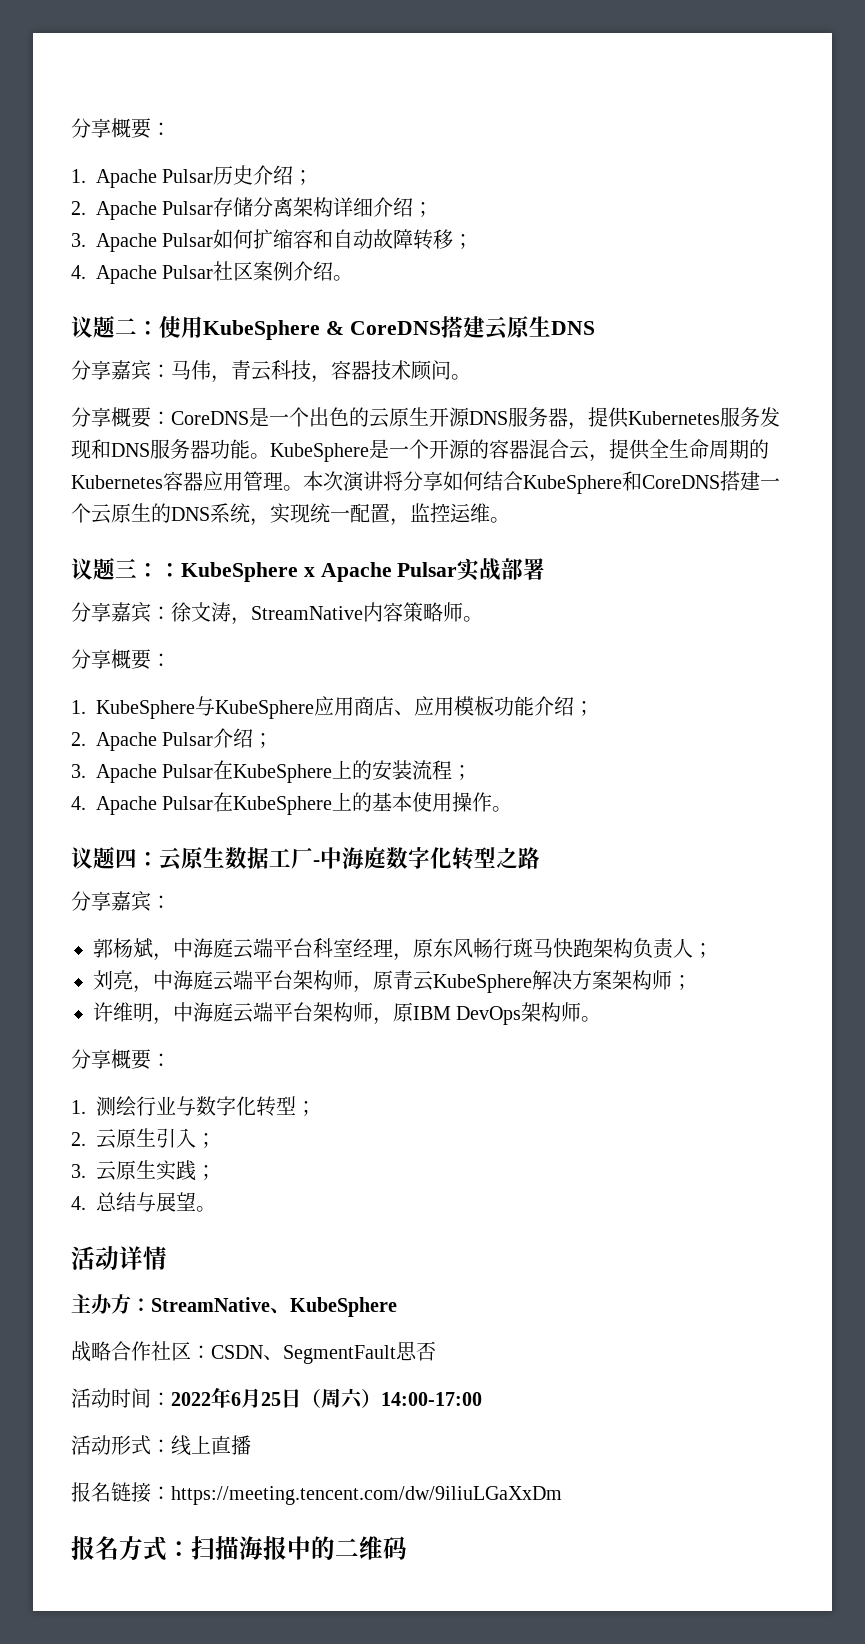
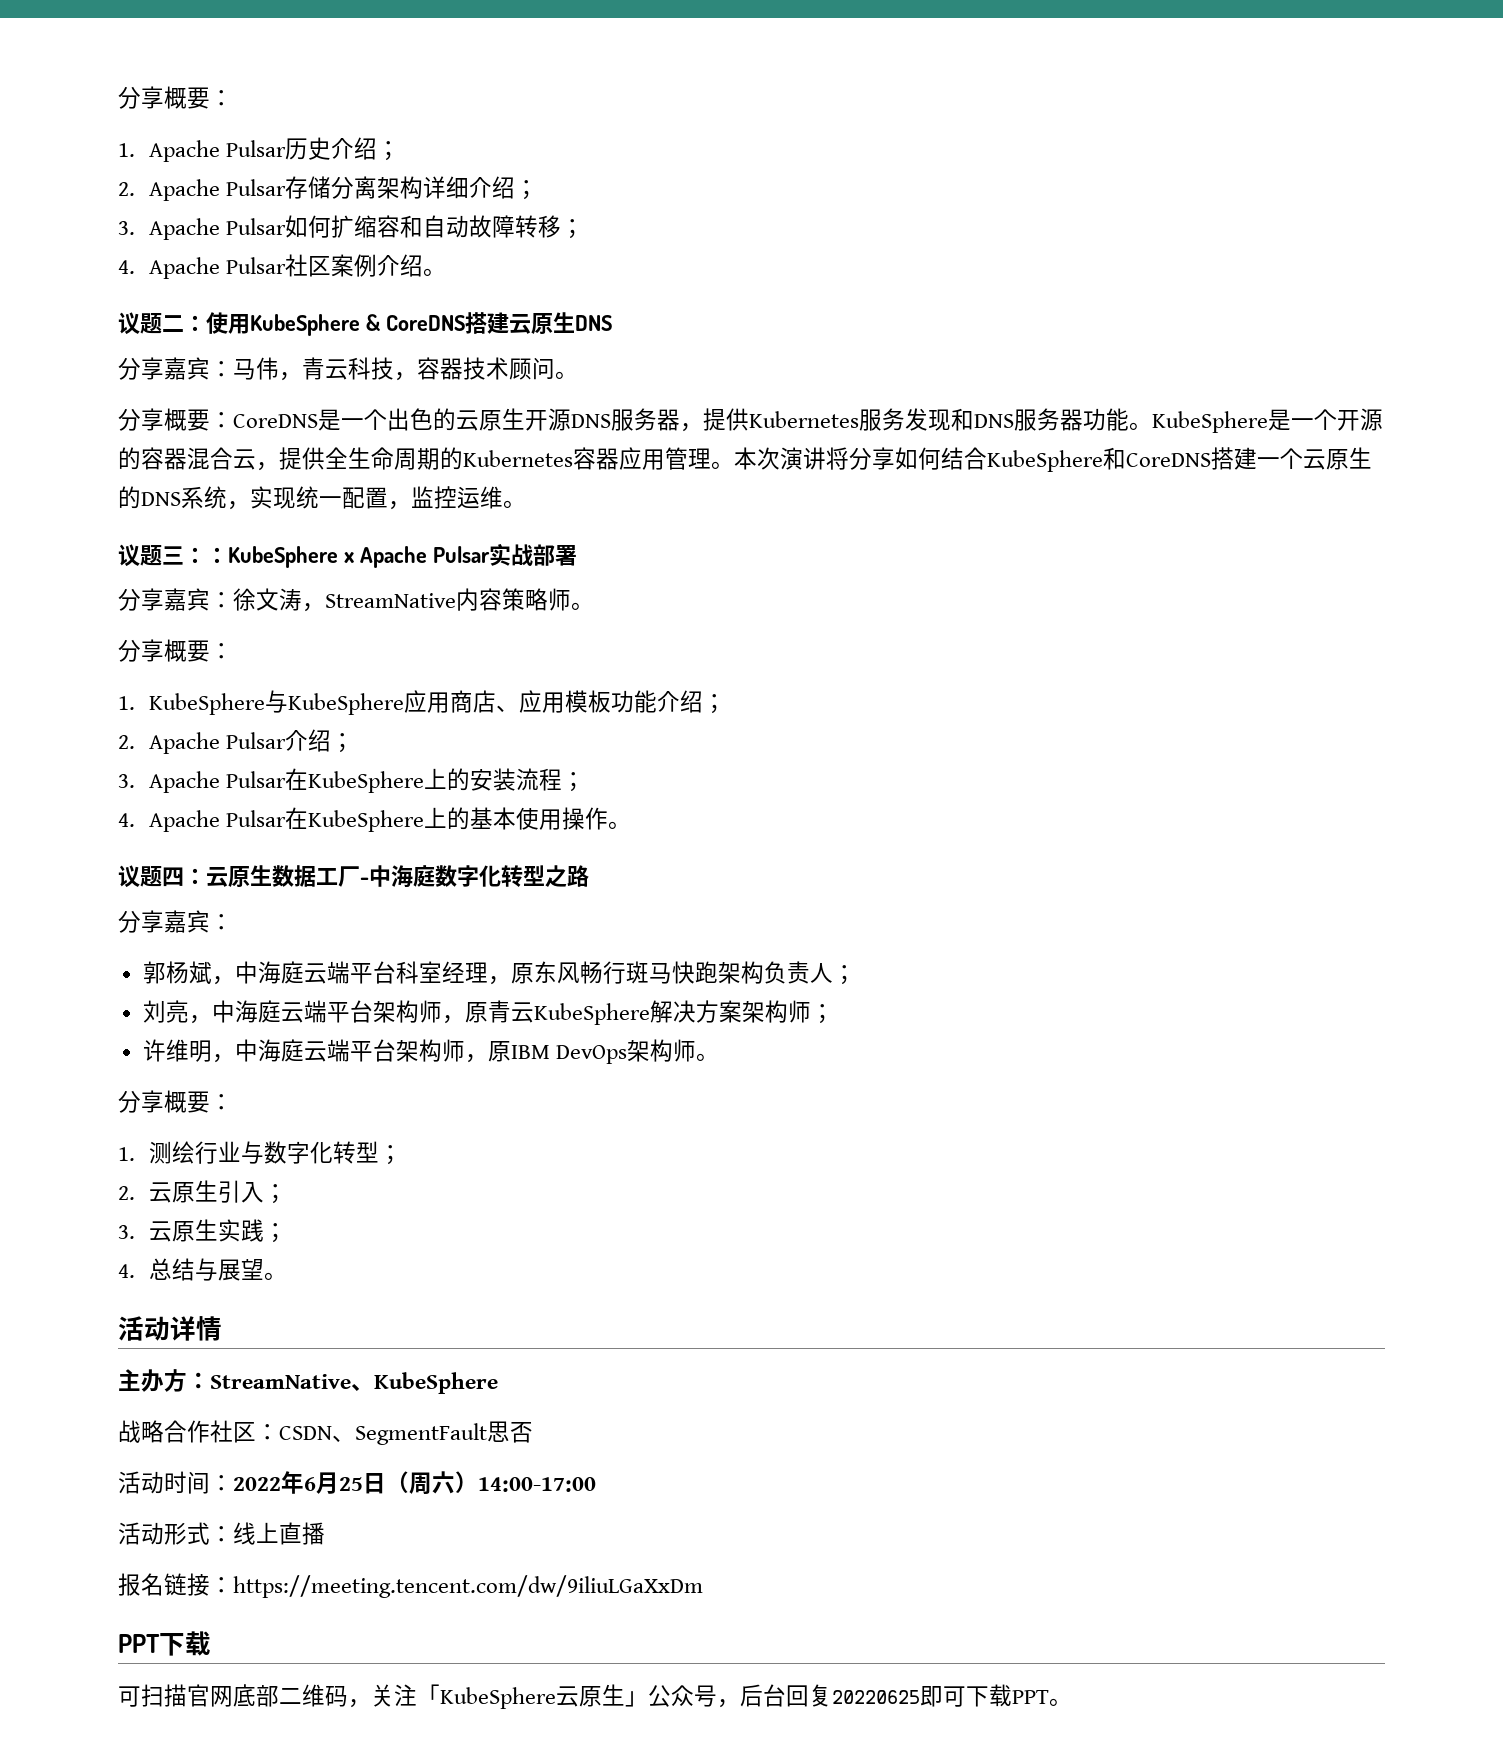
- 报名方式：扫描海报中的二维码
+ PPT下载
+ 可扫描官网底部二维码，关注「KubeSphere云原生」公众号，后台回复20220625即可下载PPT。

